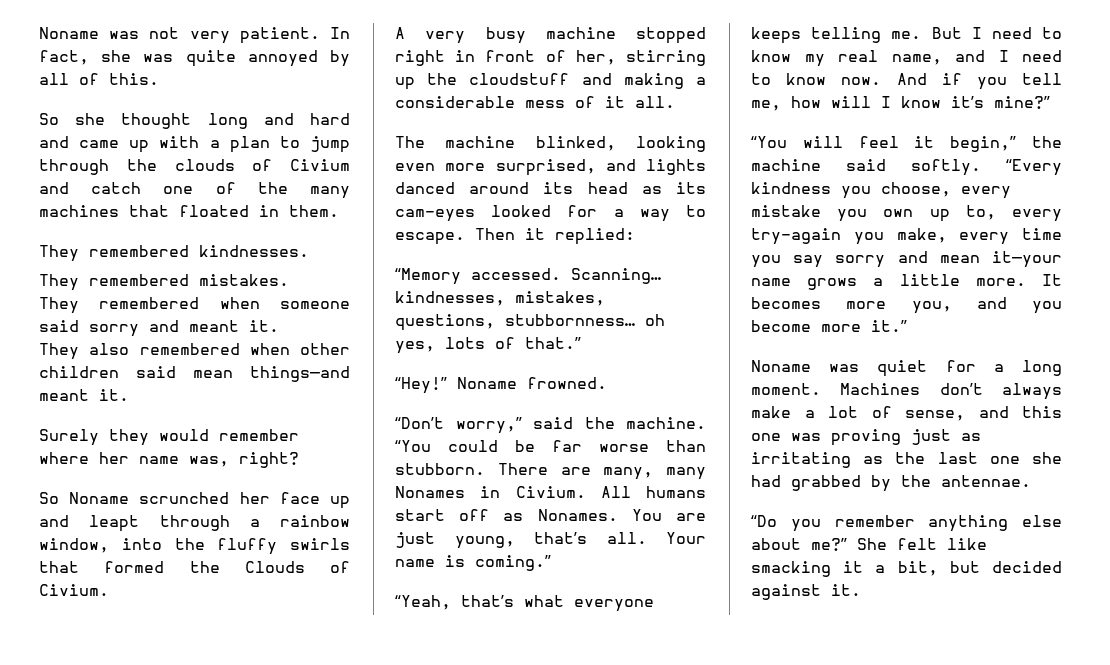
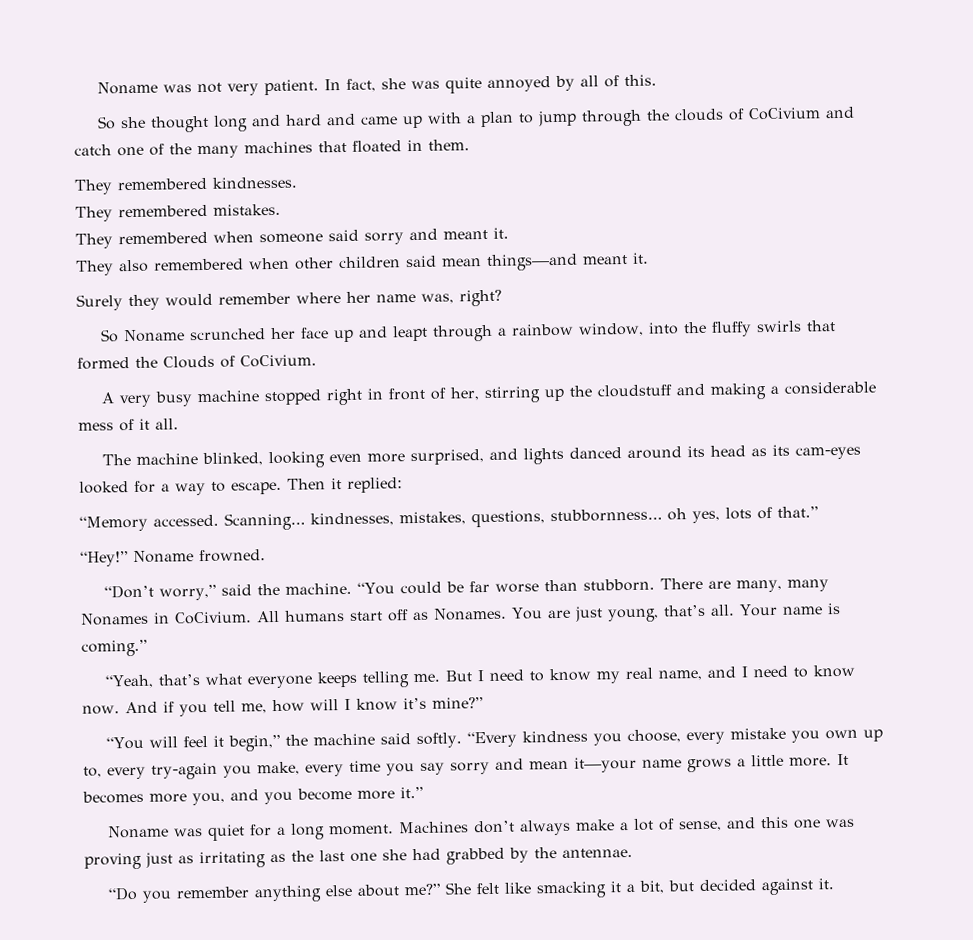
- So she thought long and hard and came up with a plan to jump through the clouds of Civium and catch one of the many machines that floated in them.
+ So she thought long and hard and came up with a plan to jump through the clouds of CoCivium and catch one of the many machines that floated in them.
- So Noname scrunched her face up and leapt through a rainbow window, into the fluffy swirls that formed the Clouds of Civium.
+ So Noname scrunched her face up and leapt through a rainbow window, into the fluffy swirls that formed the Clouds of CoCivium.
- There are many, many Nonames in Civium.
+ There are many, many Nonames in CoCivium.

